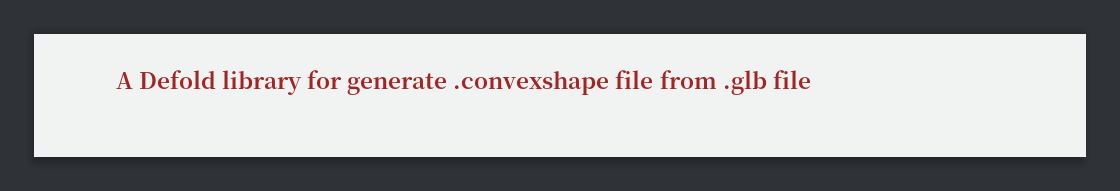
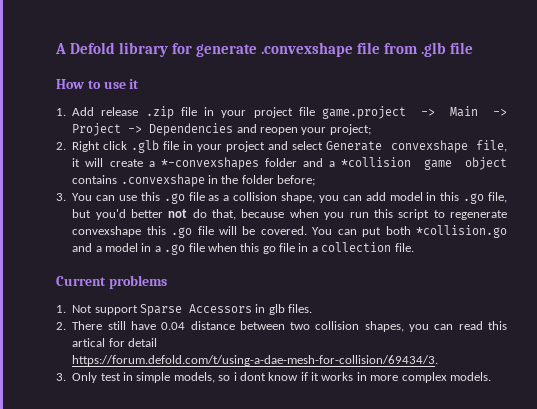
+ How to use it
+ 1. Add release .zip file in your project file game.project -> Main -> Project -> Dependencies and reopen your project;
+ 2. Right click .glb file in your project and select Generate convexshape file, it will create a *-convexshapes folder and a *collision game object contains .convexshape in the folder before;
+ 3. You can use this .go file as a collision shape, you can add model in this .go file, but you'd better not do that, because when you run this script to regenerate convexshape this .go file will be covered. You can put both *collision.go and a model in a .go file when this go file in a collection file.
+ Current problems
+ 1. Not support Sparse Accessors in glb files.
+ 2. There still have 0.04 distance between two collision shapes, you can read this artical for detail https://forum.defold.com/t/using-a-dae-mesh-for-collision/69434/3.
+ 3. Only test in simple models, so i dont know if it works in more complex models.

